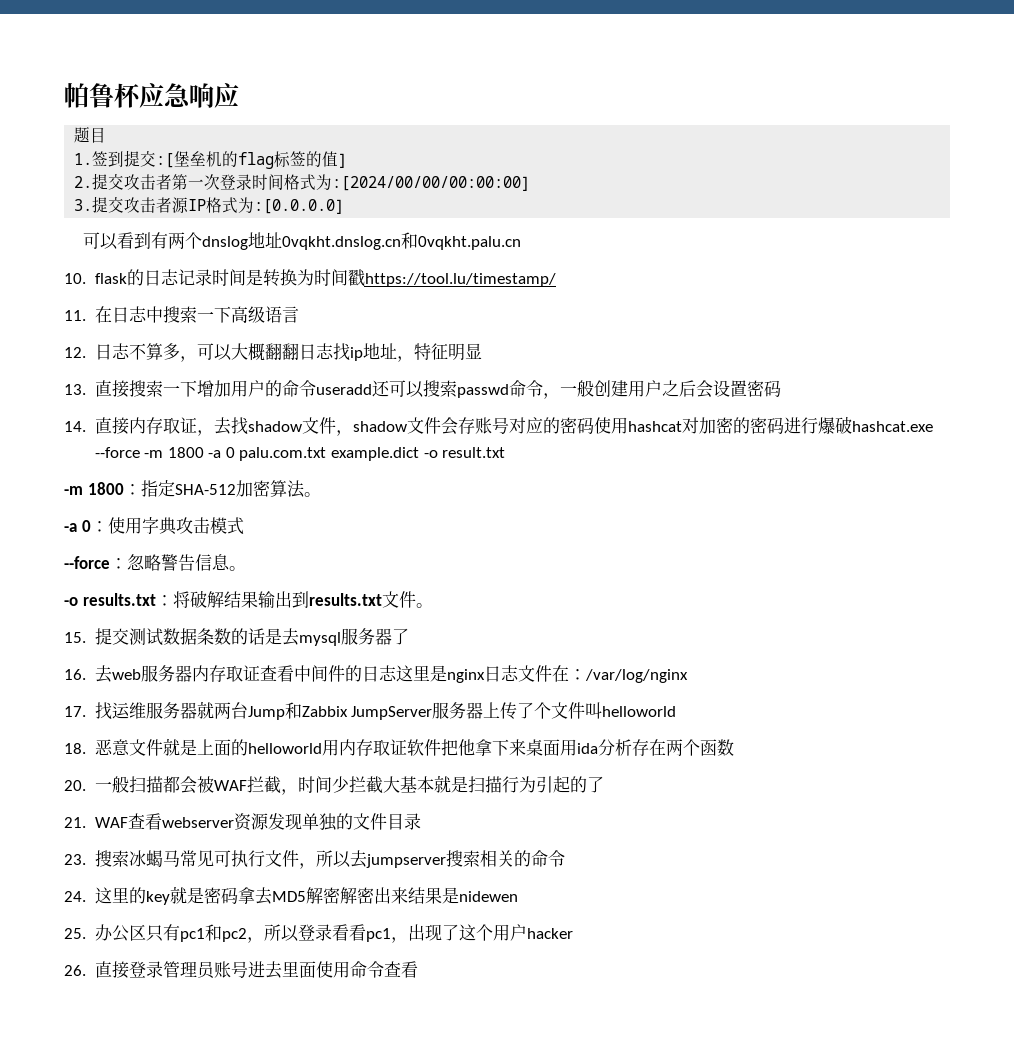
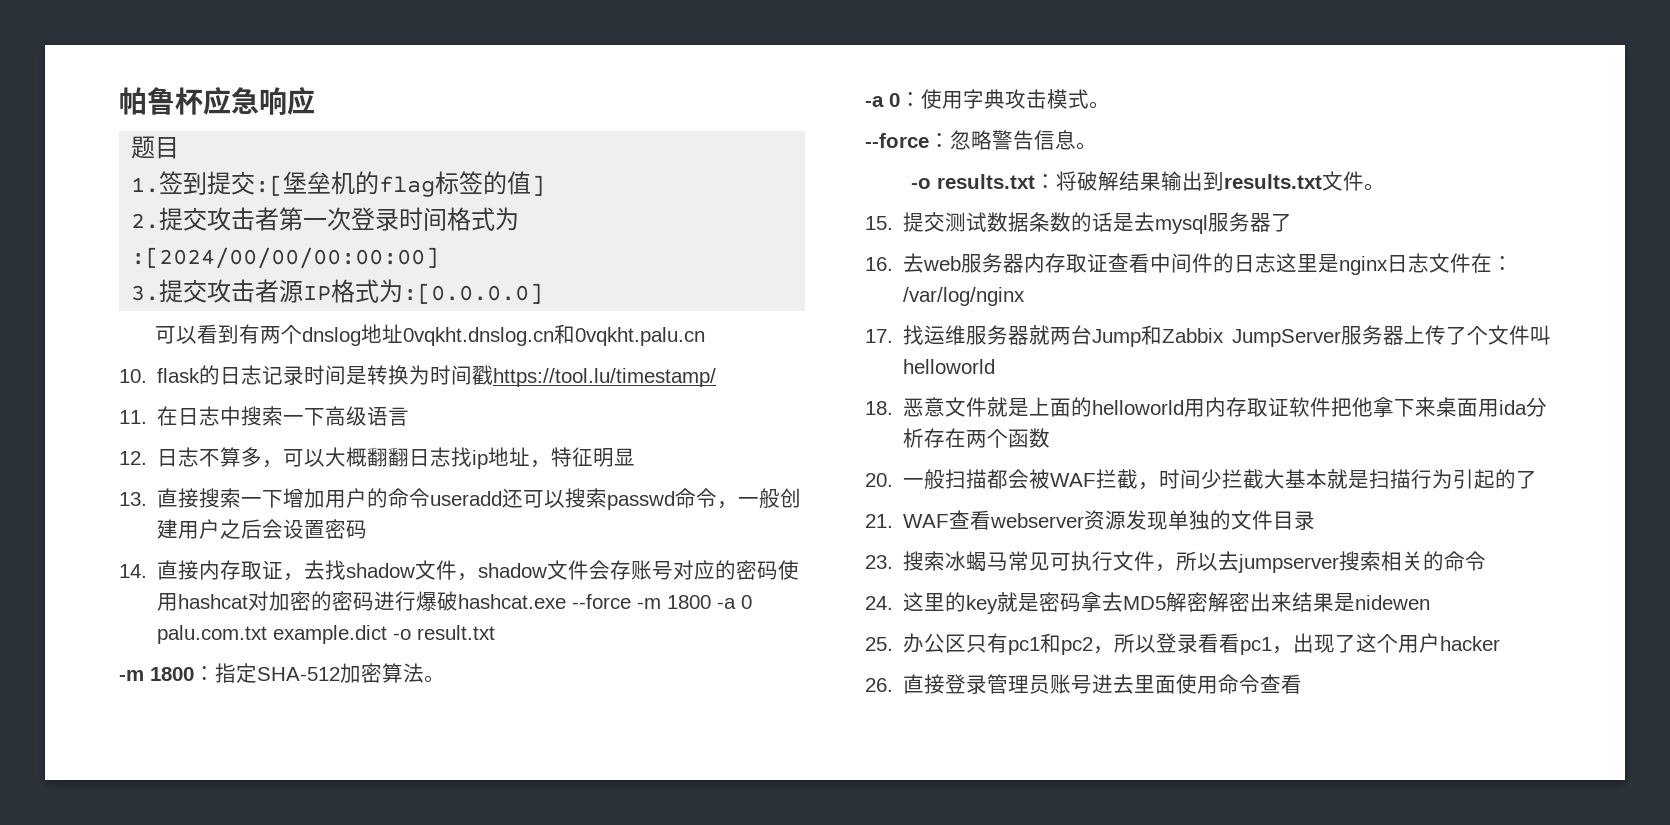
- -a 0：使用字典攻击模式
+ -a 0：使用字典攻击模式。

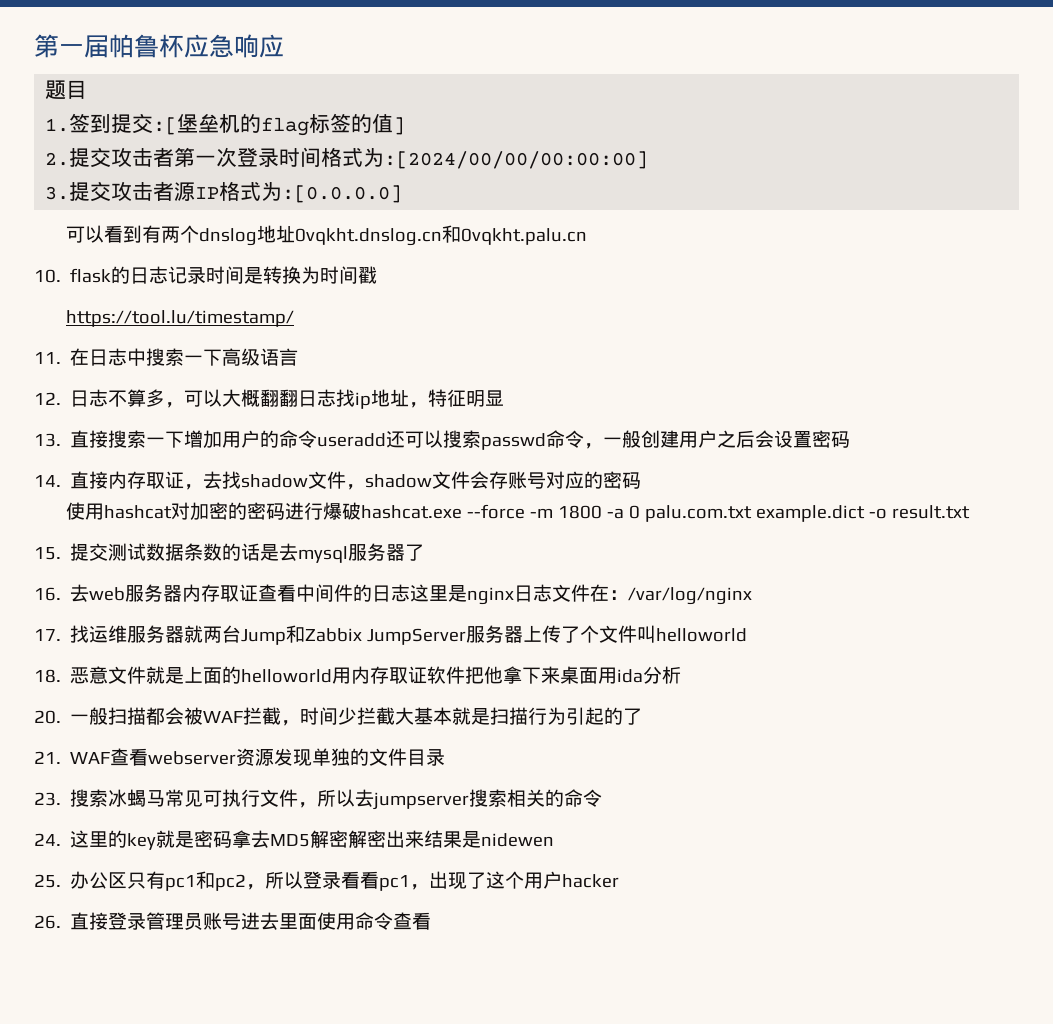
- 帕鲁杯应急响应
+ 第一届帕鲁杯应急响应
- 10. flask的日志记录时间是转换为时间戳https://tool.lu/timestamp/
+ 10. flask的日志记录时间是转换为时间戳
+ https://tool.lu/timestamp/
- 14.直接内存取证，去找shadow文件，shadow文件会存账号对应的密码使用hashcat对加密的密码进行爆破hashcat.exe --force -m 1800 -a 0 palu.com.txt example.dict -o result.txt
+ 14.直接内存取证，去找shadow文件，shadow文件会存账号对应的密码
+ 使用hashcat对加密的密码进行爆破hashcat.exe --force -m 1800 -a 0 palu.com.txt example.dict -o result.txt
- -m 1800：指定SHA-512加密算法。
- -a 0：使用字典攻击模式。
- --force：忽略警告信息。
- -o results.txt：将破解结果输出到results.txt文件。
- 18.恶意文件就是上面的helloworld用内存取证软件把他拿下来桌面用ida分析存在两个函数
+ 18.恶意文件就是上面的helloworld用内存取证软件把他拿下来桌面用ida分析

